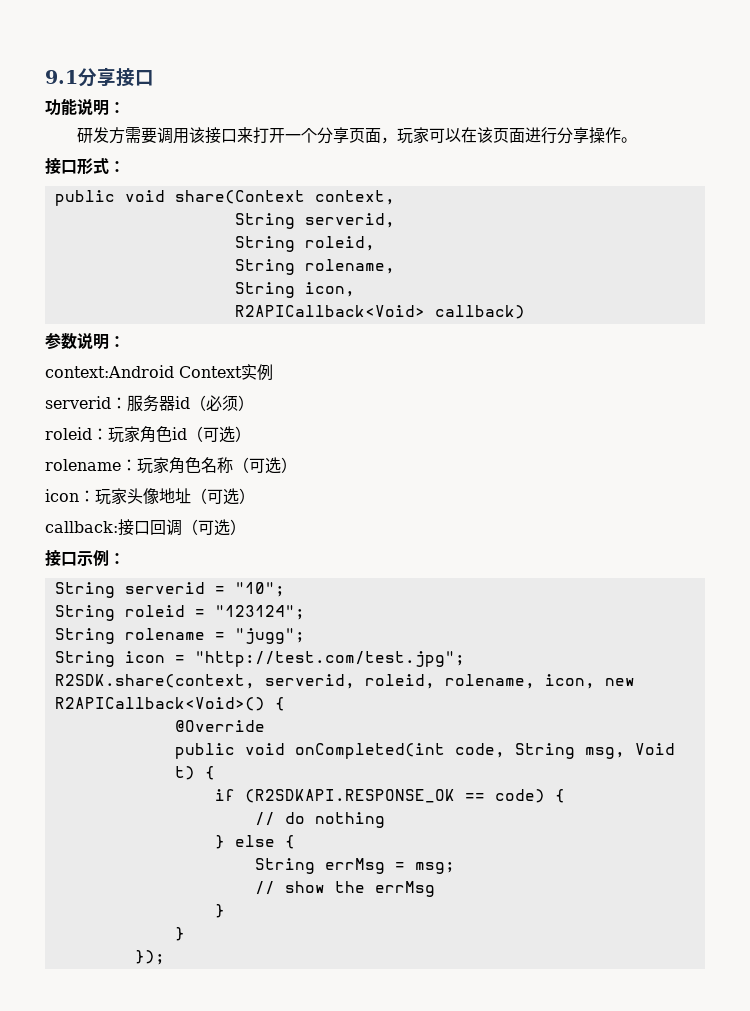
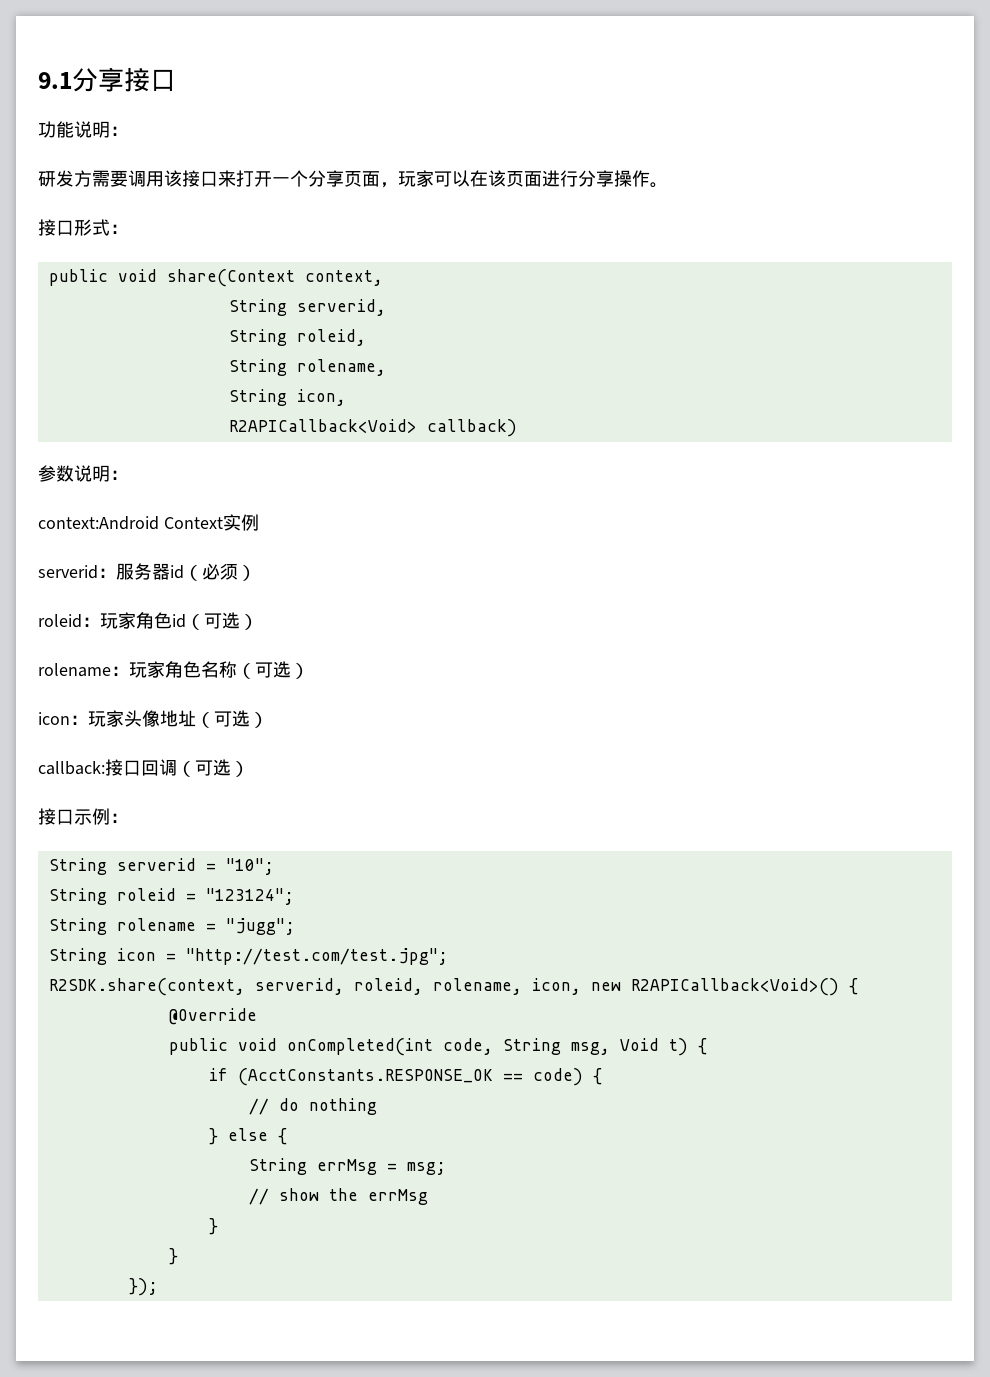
- if (R2SDKAPI.RESPONSE_OK == code) {
+ if (AcctConstants.RESPONSE_OK == code) {

